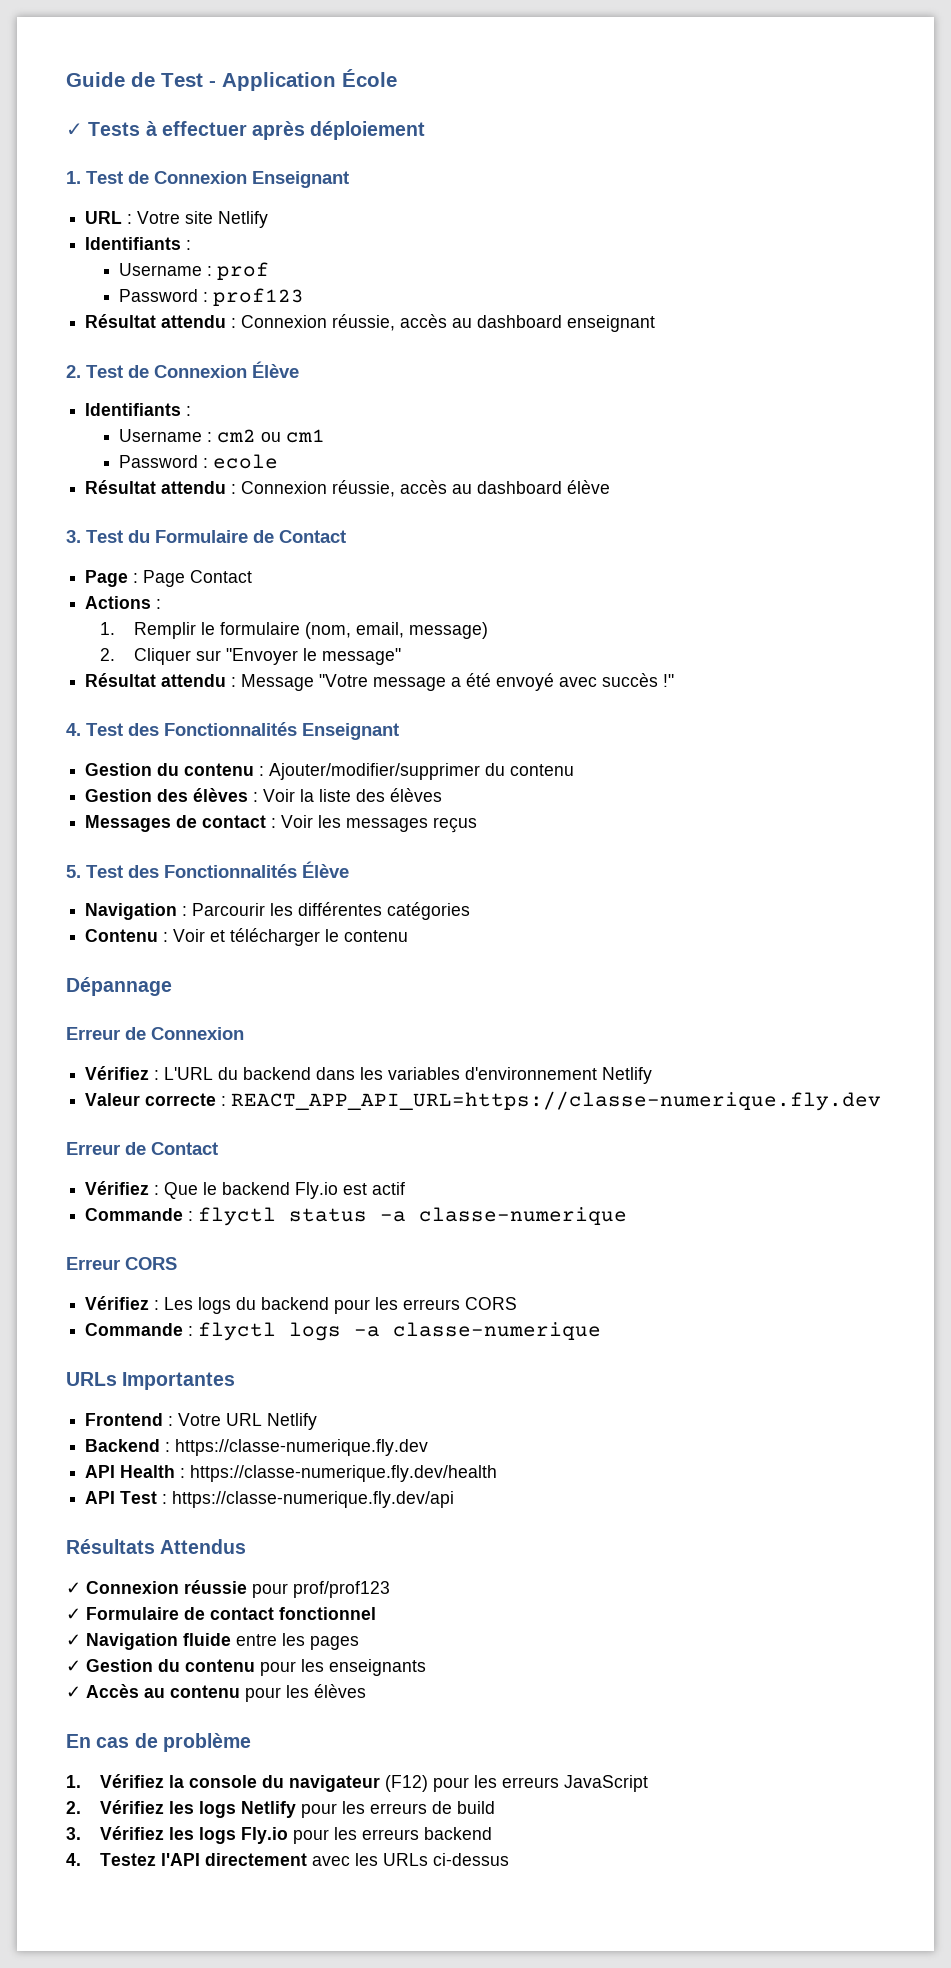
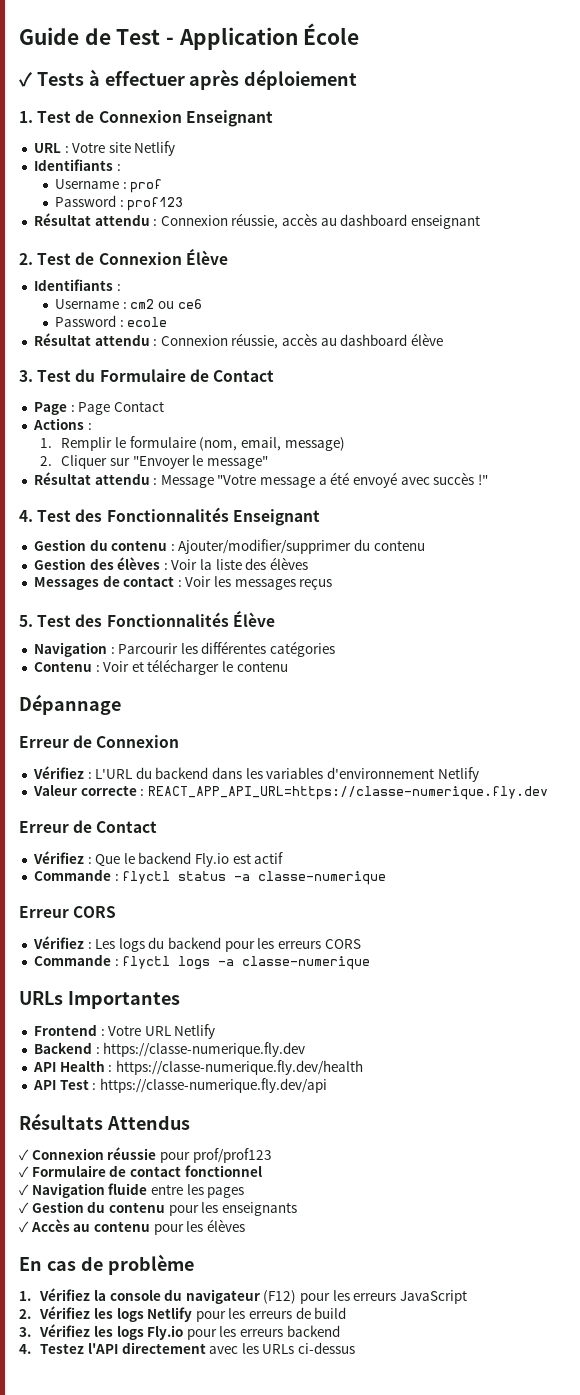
- Username : cm2 ou cm1
+ Username : cm2 ou ce6

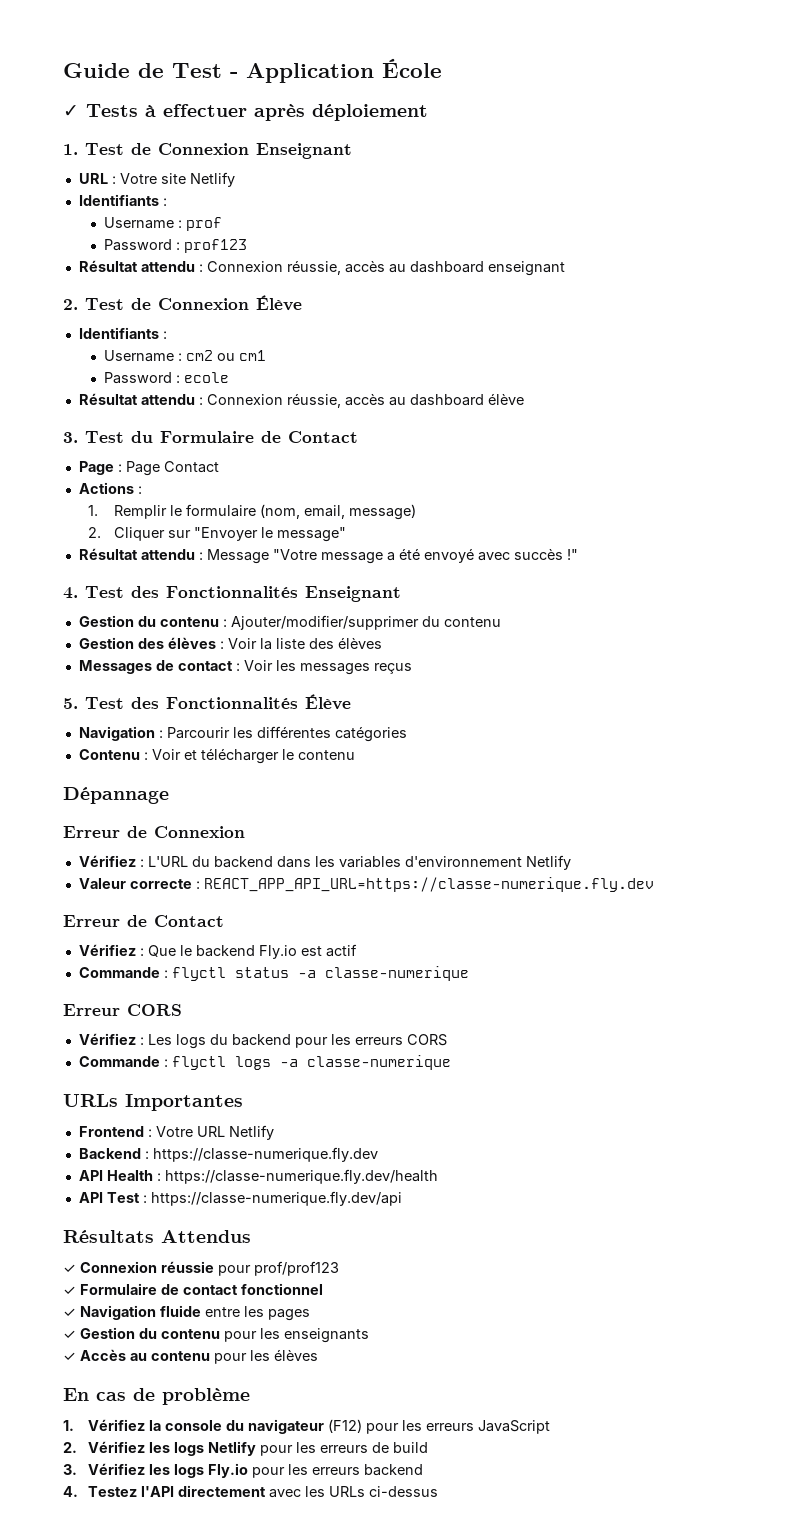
- Username : cm2 ou ce6
+ Username : cm2 ou cm1

